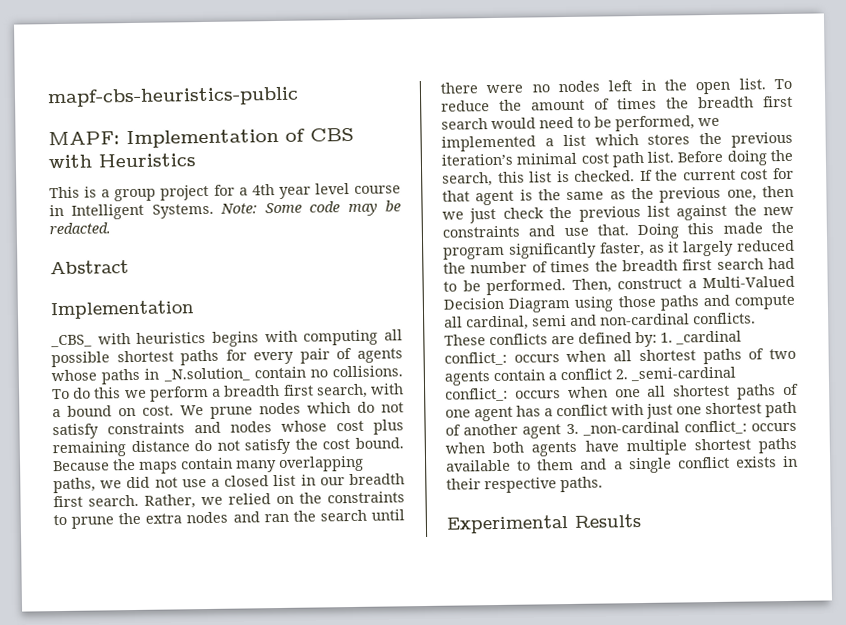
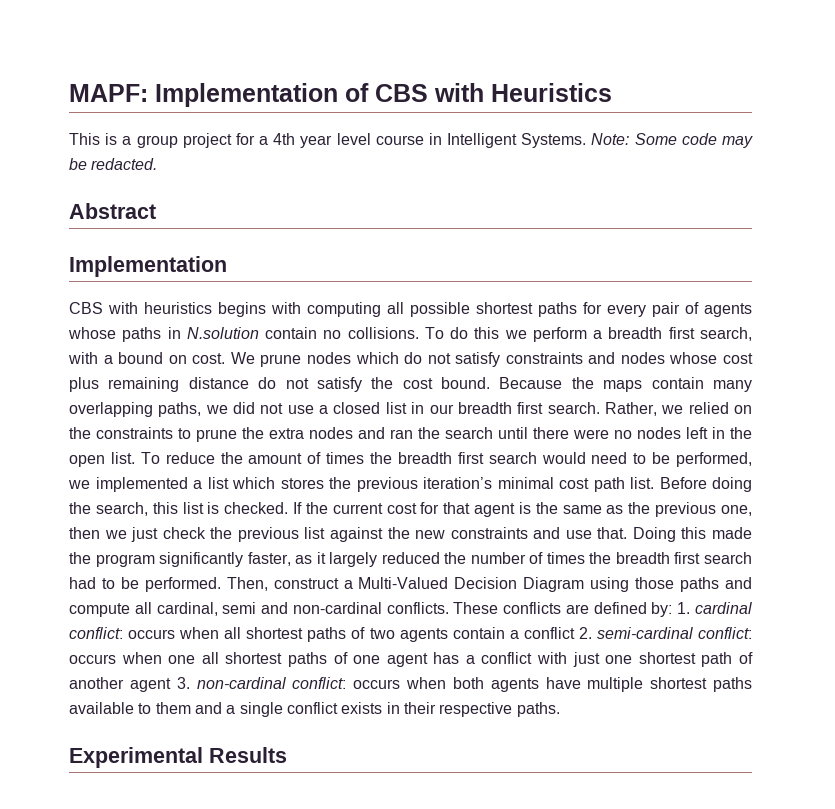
- mapf-cbs-heuristics-public
- _CBS_ with heuristics begins with computing all possible shortest paths for every pair of agents whose paths in _N.solution_ contain no collisions.
+ CBS with heuristics begins with computing all possible shortest paths for every pair of agents whose paths in N.solution contain no collisions.
- These conflicts are defined by: 1. _cardinal conflict_: occurs when all shortest paths of two agents contain a conflict 2. _semi-cardinal conflict_: occurs when one all shortest paths of one agent has a conflict with just one shortest path of another agent 3. _non-cardinal conflict_: occurs when both agents have multiple shortest paths available to them and a single conflict exists in their respective paths.
+ These conflicts are defined by: 1. cardinal conflict: occurs when all shortest paths of two agents contain a conflict 2. semi-cardinal conflict: occurs when one all shortest paths of one agent has a conflict with just one shortest path of another agent 3. non-cardinal conflict: occurs when both agents have multiple shortest paths available to them and a single conflict exists in their respective paths.

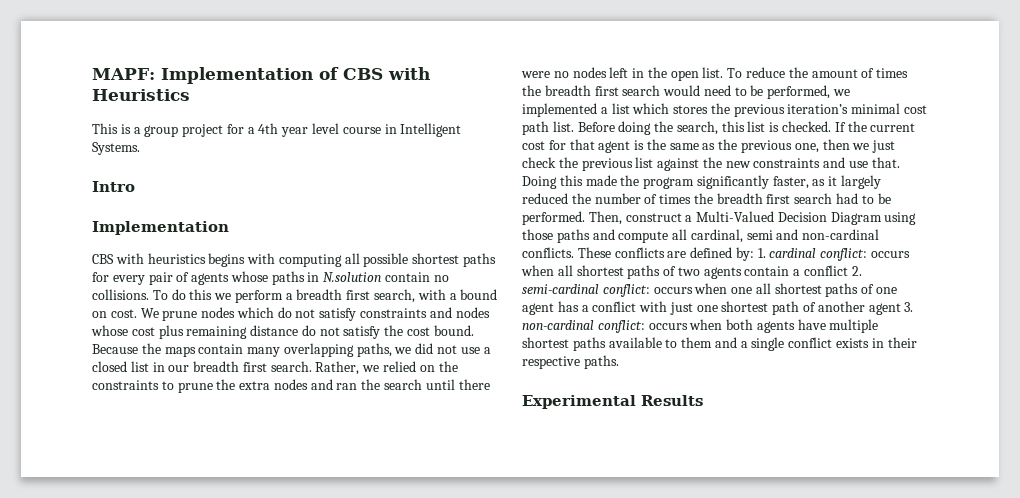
- This is a group project for a 4th year level course in Intelligent Systems. Note: Some code may be redacted.
- Abstract
+ This is a group project for a 4th year level course in Intelligent Systems.
+ Intro

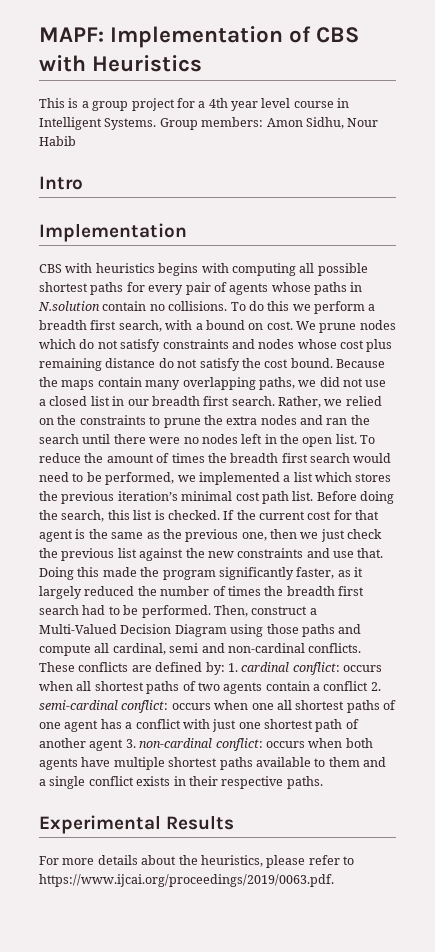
+ Group members: Amon Sidhu, Nour Habib
+ For more details about the heuristics, please refer to https://www.ijcai.org/proceedings/2019/0063.pdf.

